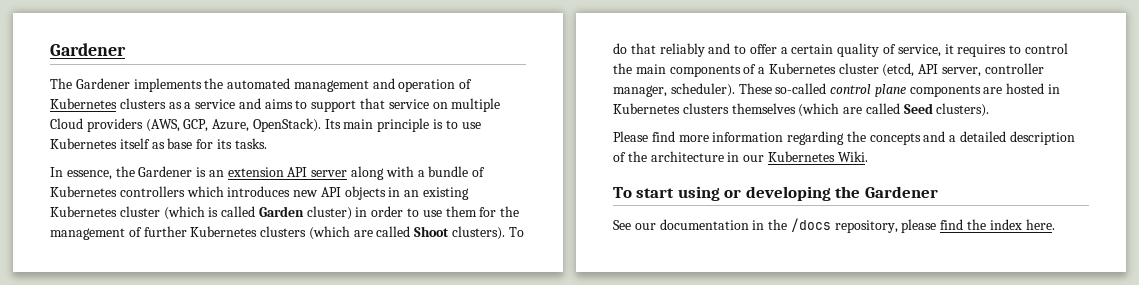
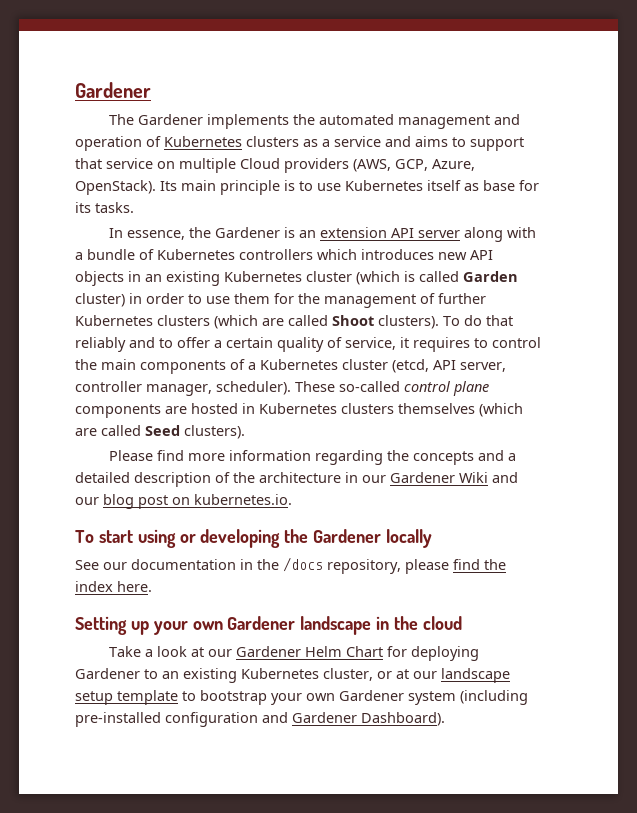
- Please find more information regarding the concepts and a detailed description of the architecture in our Kubernetes Wiki.
+ Please find more information regarding the concepts and a detailed description of the architecture in our Gardener Wiki and our blog post on kubernetes.io.
- To start using or developing the Gardener
+ To start using or developing the Gardener locally
+ Setting up your own Gardener landscape in the cloud
+ Take a look at our Gardener Helm Chart for deploying Gardener to an existing Kubernetes cluster, or at our landscape setup template to bootstrap your own Gardener system (including pre-installed configuration and Gardener Dashboard).

